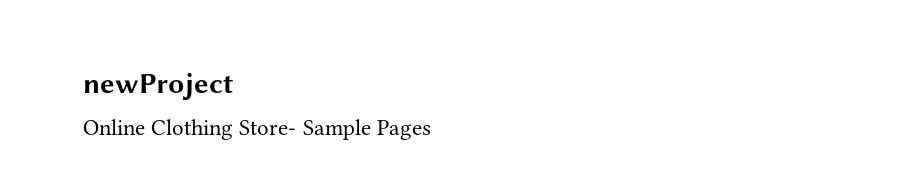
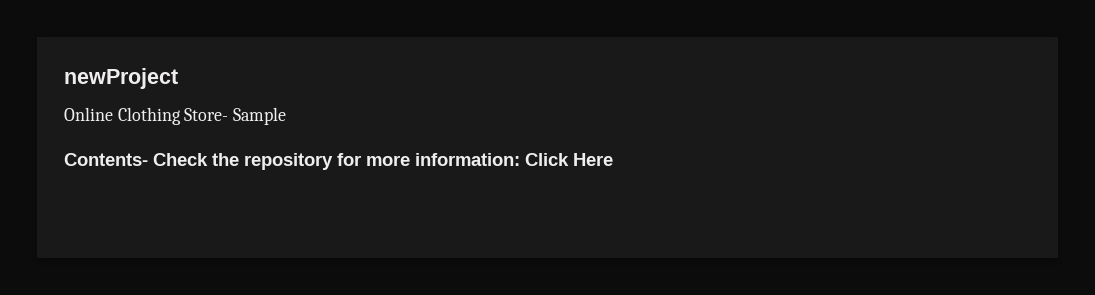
- Online Clothing Store- Sample Pages
+ Online Clothing Store- Sample
+ Contents- Check the repository for more information: Click Here

